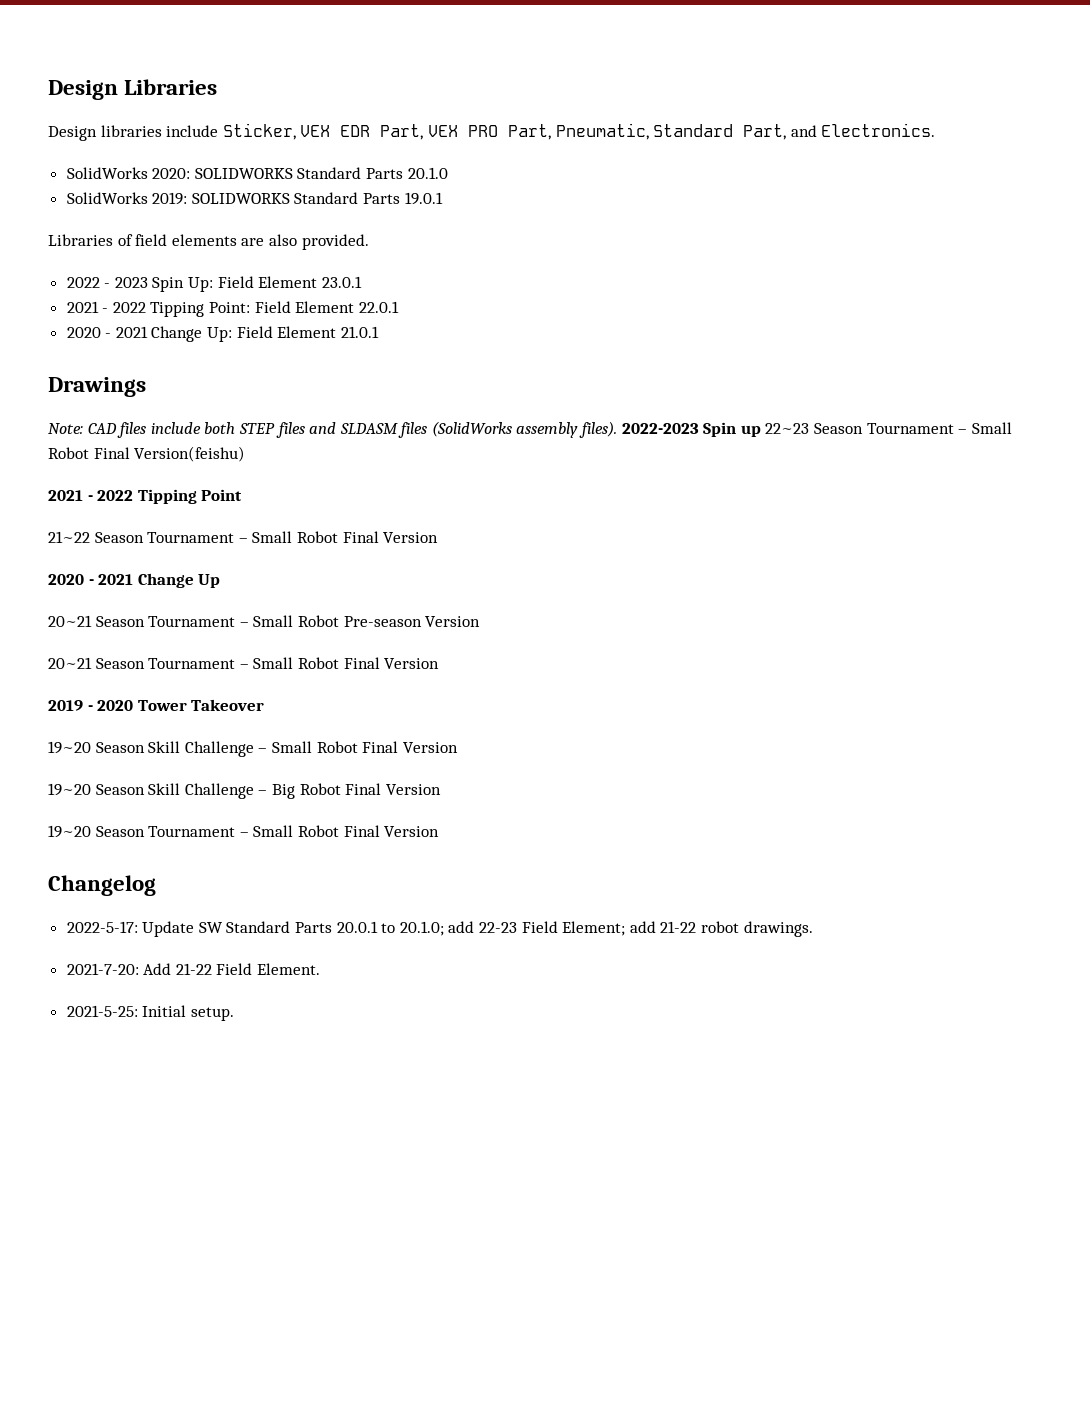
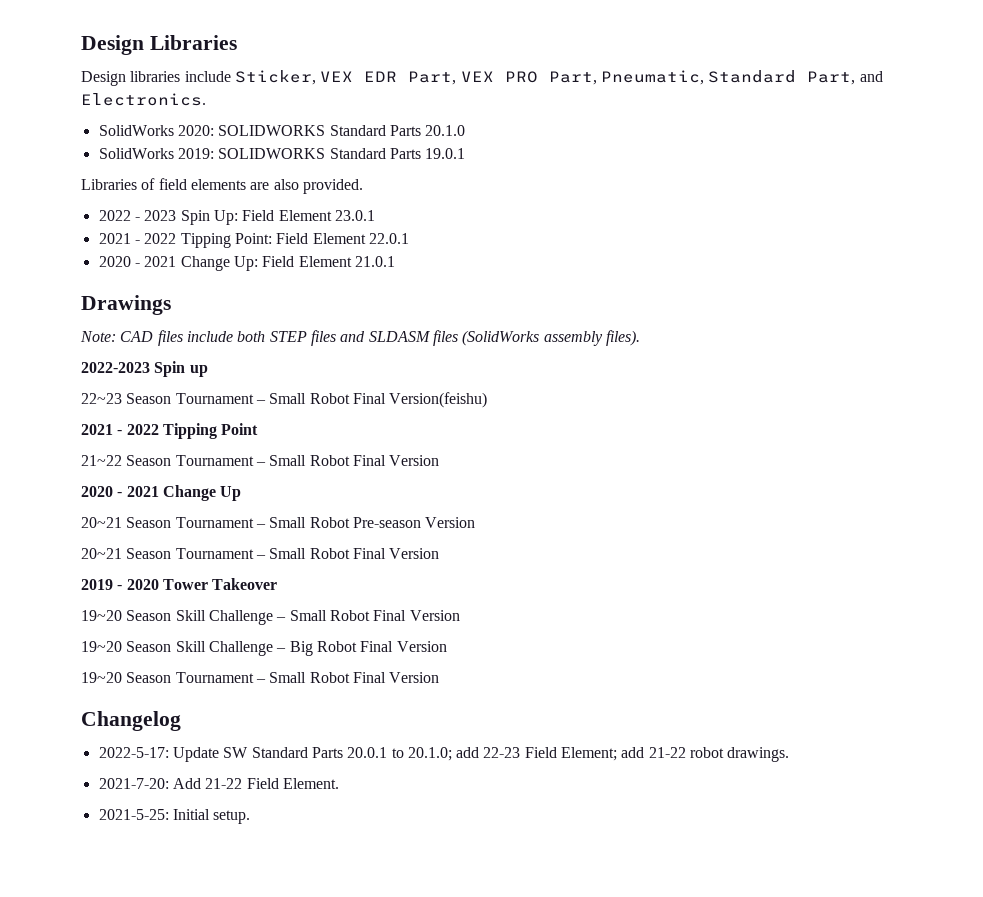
- Note: CAD files include both STEP files and SLDASM files (SolidWorks assembly files). 2022-2023 Spin up 22~23 Season Tournament – Small Robot Final Version(feishu)
+ Note: CAD files include both STEP files and SLDASM files (SolidWorks assembly files).
+ 2022-2023 Spin up
+ 22~23 Season Tournament – Small Robot Final Version(feishu)

